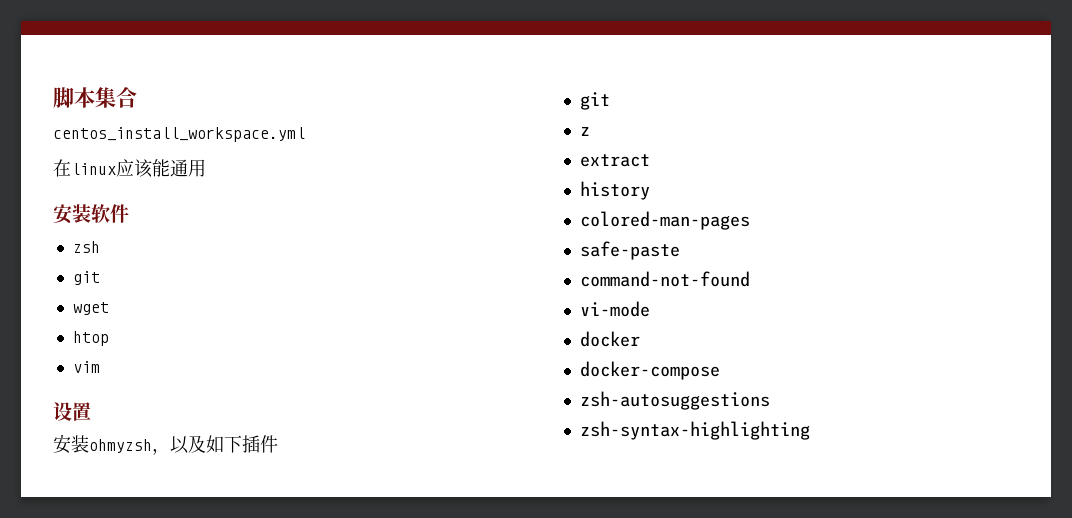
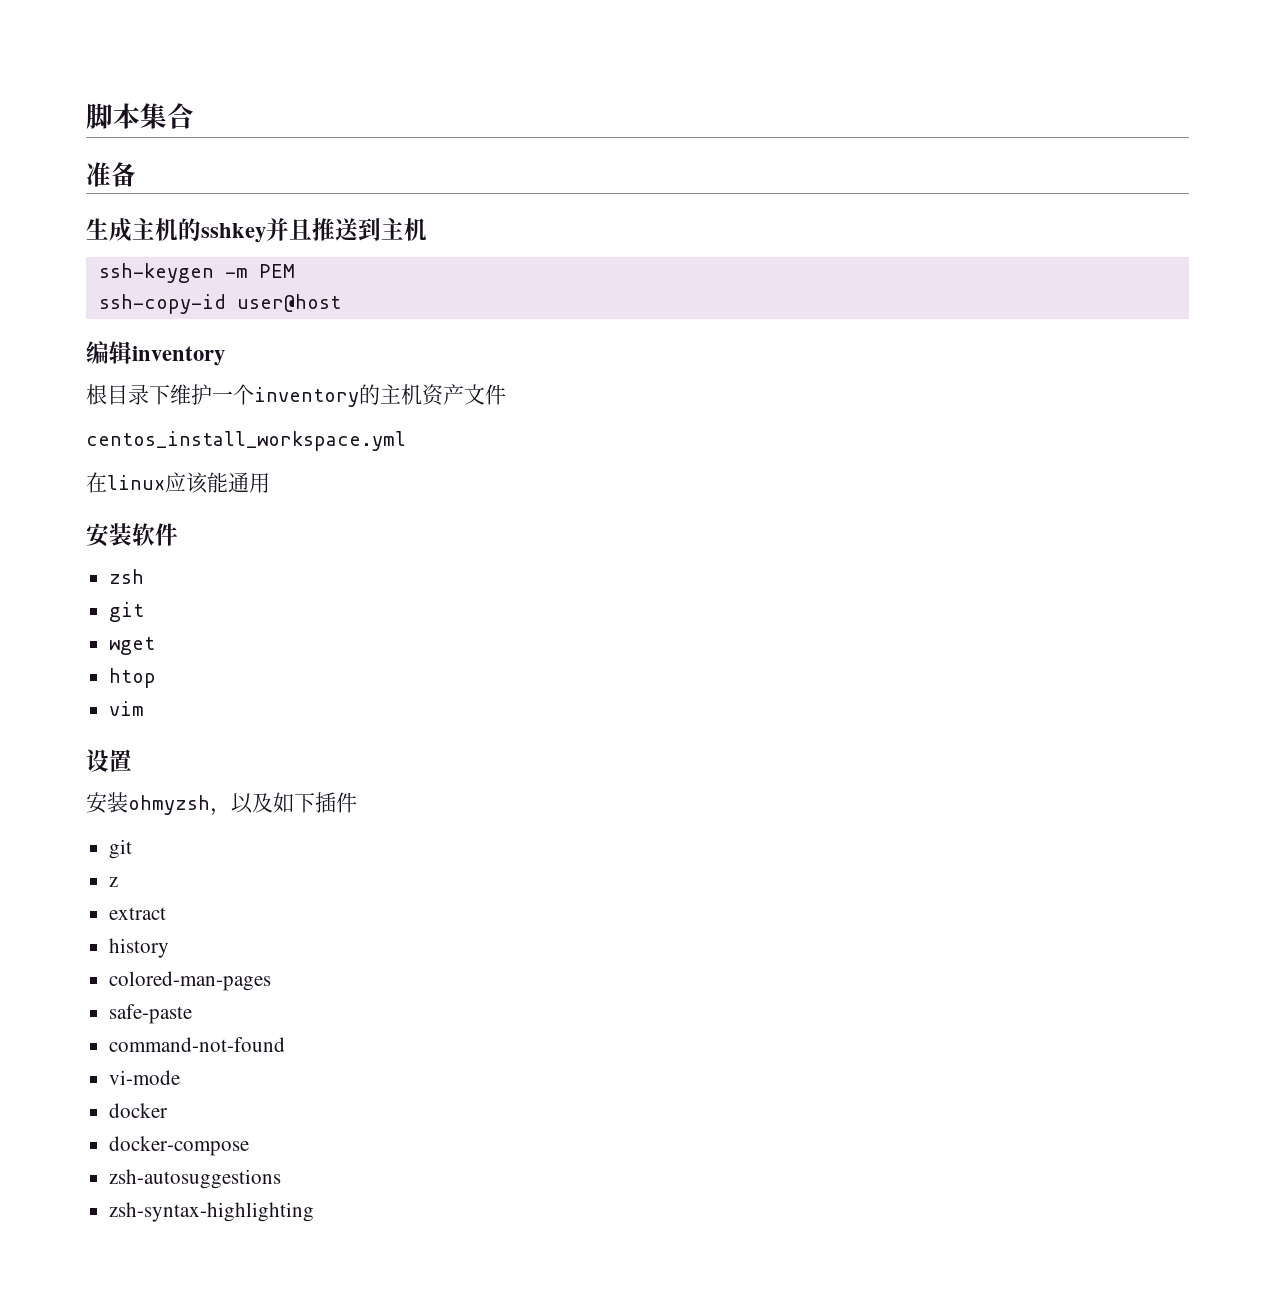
+ 准备
+ 生成主机的sshkey并且推送到主机
+ ssh-keygen -m PEM
+ ssh-copy-id user@host
+ 编辑inventory
+ 根目录下维护一个inventory的主机资产文件

